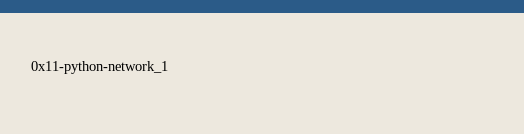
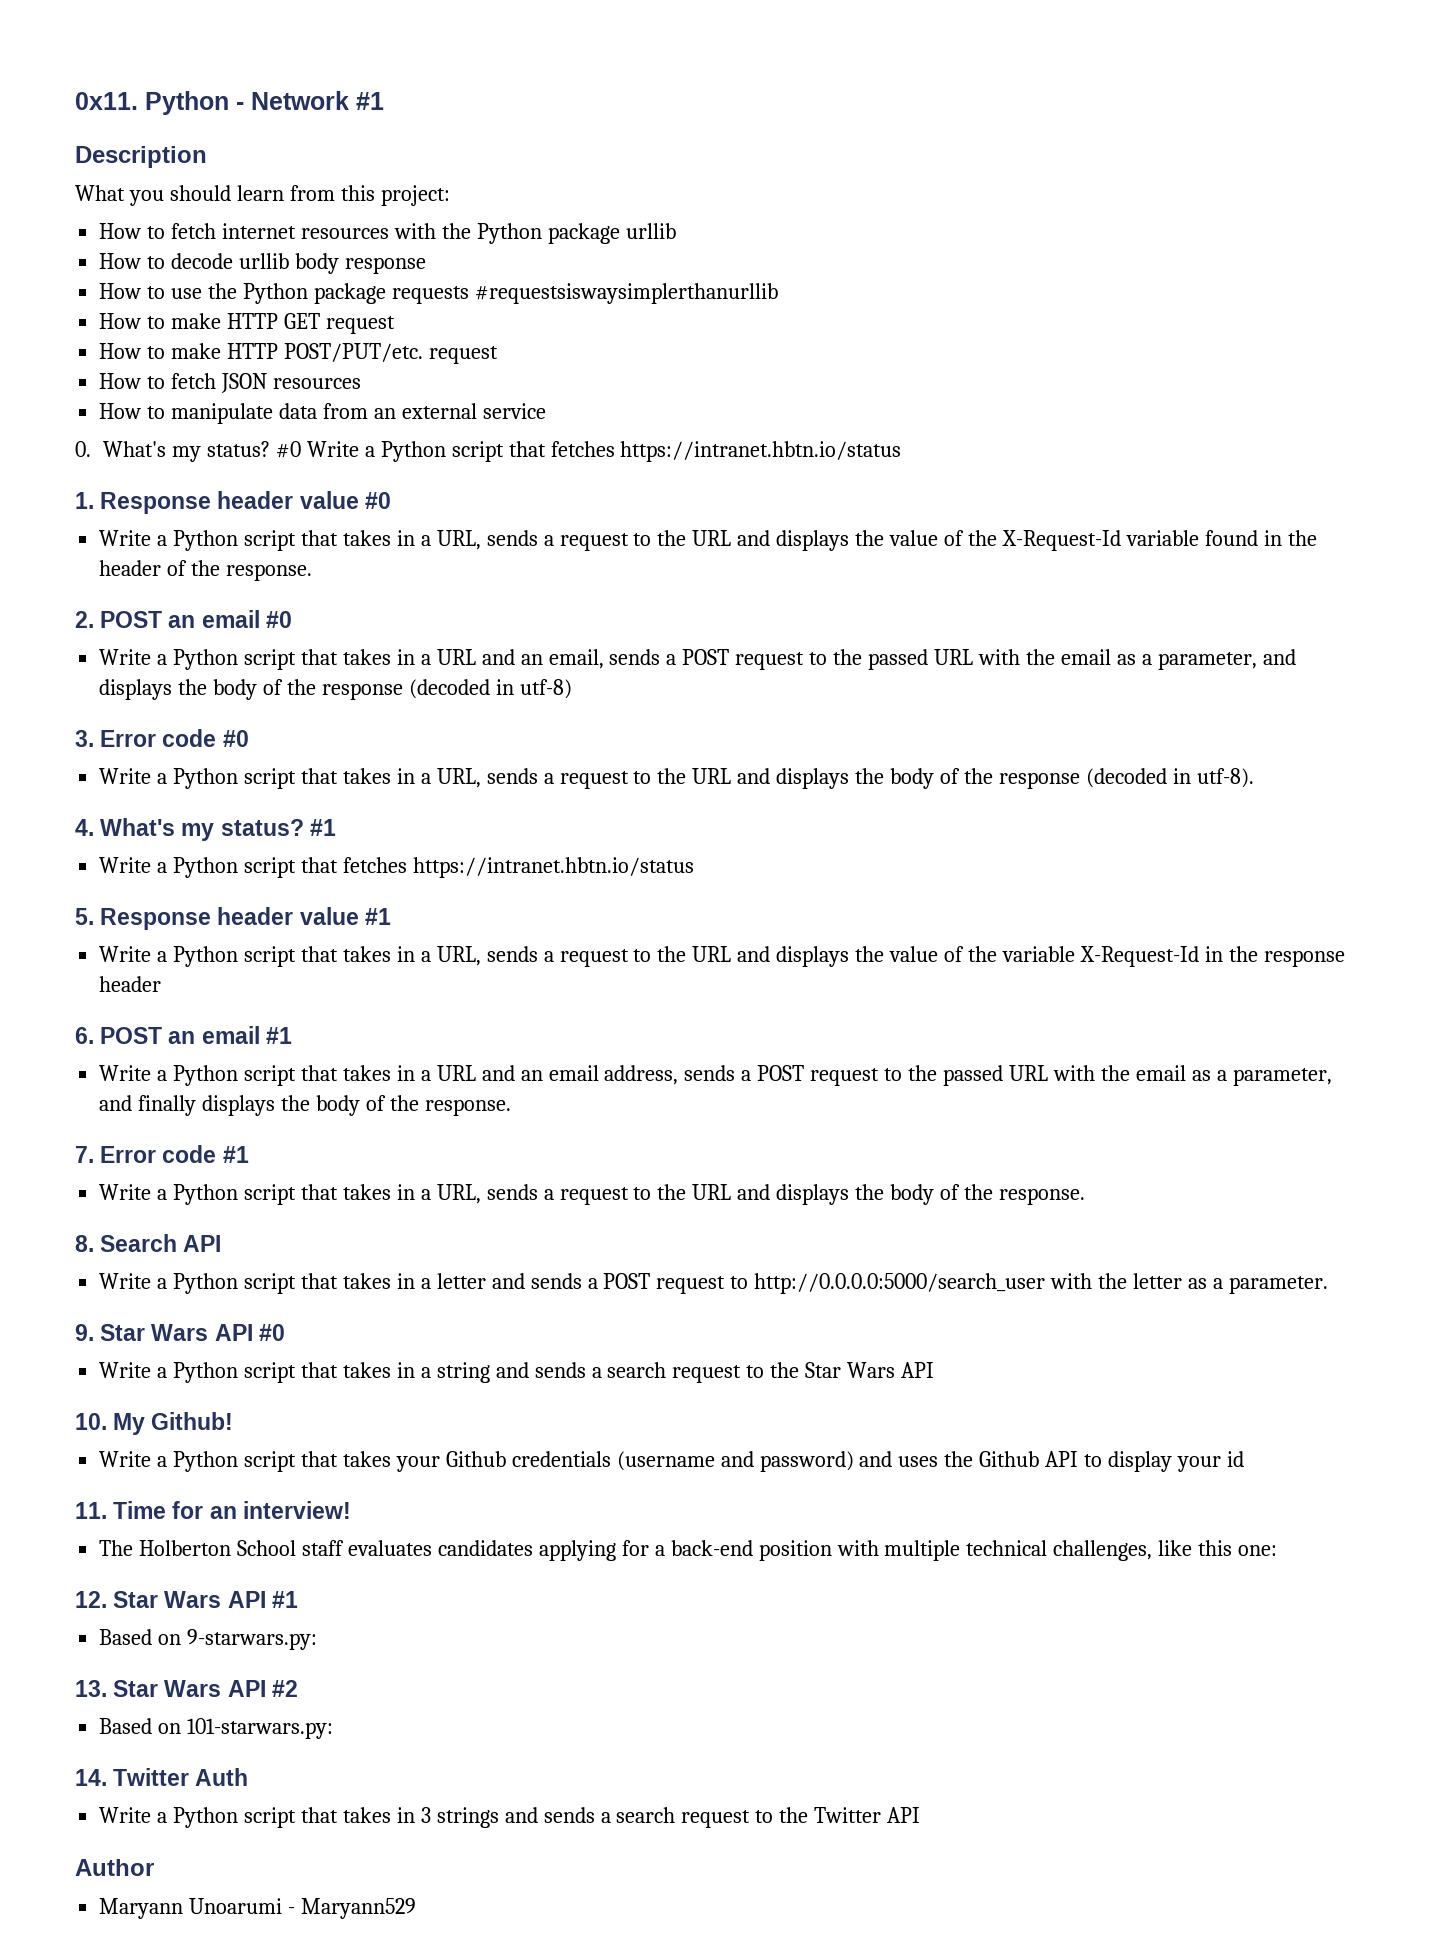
- 0x11-python-network_1
+ 0x11. Python - Network #1
+ Description
+ What you should learn from this project:
+ How to fetch internet resources with the Python package urllib
+ How to decode urllib body response
+ How to use the Python package requests #requestsiswaysimplerthanurllib
+ How to make HTTP GET request
+ How to make HTTP POST/PUT/etc. request
+ How to fetch JSON resources
+ How to manipulate data from an external service
+ 0. What's my status? #0 Write a Python script that fetches https://intranet.hbtn.io/status
+ 1. Response header value #0
+ Write a Python script that takes in a URL, sends a request to the URL and displays the value of the X-Request-Id variable found in the header of the response.
+ 2. POST an email #0
+ Write a Python script that takes in a URL and an email, sends a POST request to the passed URL with the email as a parameter, and displays the body of the response (decoded in utf-8)
+ 3. Error code #0
+ Write a Python script that takes in a URL, sends a request to the URL and displays the body of the response (decoded in utf-8).
+ 4. What's my status? #1
+ Write a Python script that fetches https://intranet.hbtn.io/status
+ 5. Response header value #1
+ Write a Python script that takes in a URL, sends a request to the URL and displays the value of the variable X-Request-Id in the response header
+ 6. POST an email #1
+ Write a Python script that takes in a URL and an email address, sends a POST request to the passed URL with the email as a parameter, and finally displays the body of the response.
+ 7. Error code #1
+ Write a Python script that takes in a URL, sends a request to the URL and displays the body of the response.
+ 8. Search API
+ Write a Python script that takes in a letter and sends a POST request to http://0.0.0.0:5000/search_user with the letter as a parameter.
+ 9. Star Wars API #0
+ Write a Python script that takes in a string and sends a search request to the Star Wars API
+ 10. My Github!
+ Write a Python script that takes your Github credentials (username and password) and uses the Github API to display your id
+ 11. Time for an interview!
+ The Holberton School staff evaluates candidates applying for a back-end position with multiple technical challenges, like this one:
+ 12. Star Wars API #1
+ Based on 9-starwars.py:
+ 13. Star Wars API #2
+ Based on 101-starwars.py:
+ 14. Twitter Auth
+ Write a Python script that takes in 3 strings and sends a search request to the Twitter API
+ Author
+ Maryann Unoarumi - Maryann529

